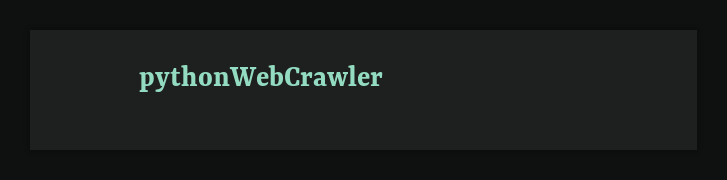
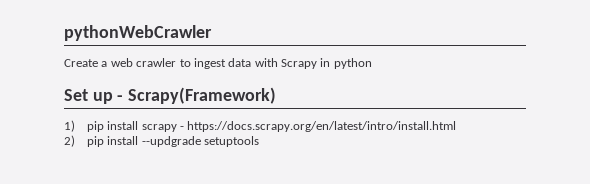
+ Create a web crawler to ingest data with Scrapy in python
+ Set up - Scrapy(Framework)
+ 1) pip install scrapy - https://docs.scrapy.org/en/latest/intro/install.html
+ 2) pip install --updgrade setuptools

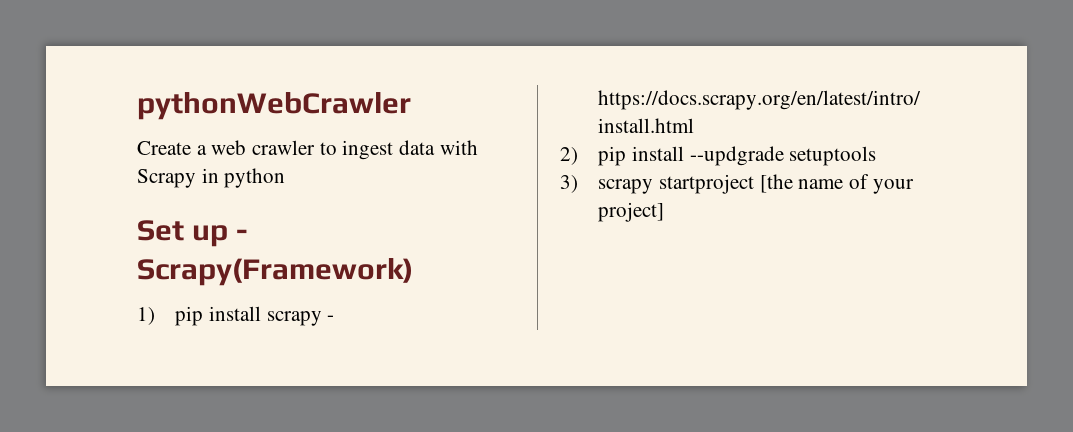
+ 3) scrapy startproject [the name of your project]

